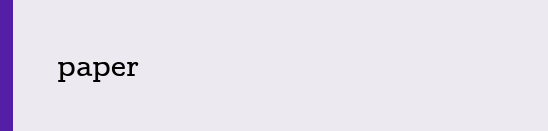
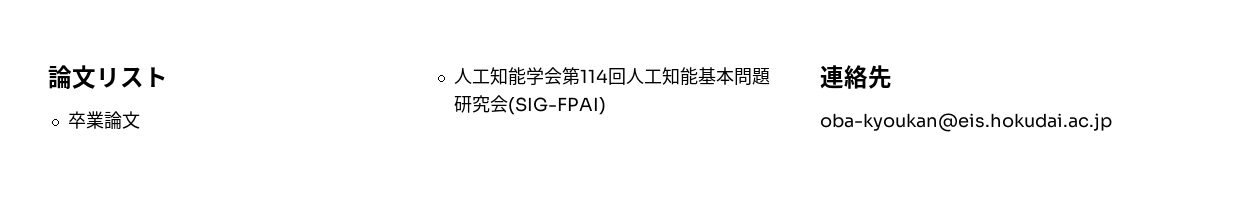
- paper
+ 論文リスト
+ 卒業論文
+ 人工知能学会第114回人工知能基本問題研究会(SIG-FPAI)
+ 連絡先
+ oba-kyoukan@eis.hokudai.ac.jp

